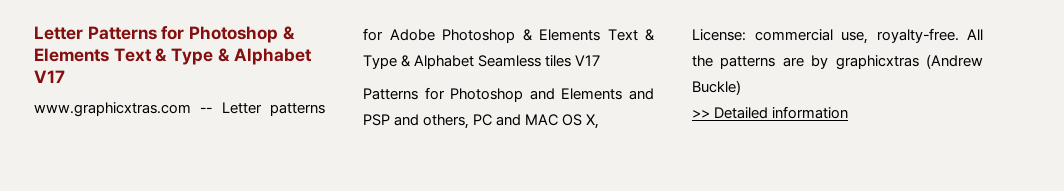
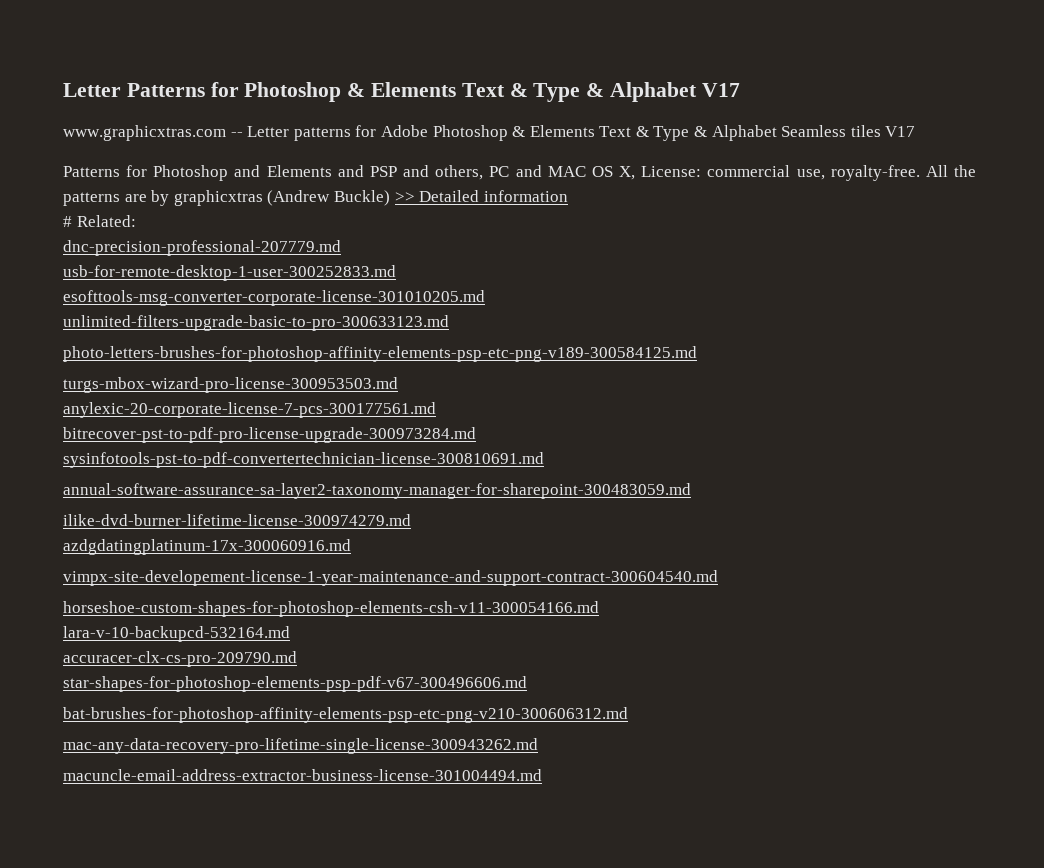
- All the patterns are by graphicxtras (Andrew Buckle)
- >> Detailed information
+ All the patterns are by graphicxtras (Andrew Buckle) >> Detailed information
+ # Related:
+ dnc-precision-professional-207779.md
+ usb-for-remote-desktop-1-user-300252833.md
+ esofttools-msg-converter-corporate-license-301010205.md
+ unlimited-filters-upgrade-basic-to-pro-300633123.md
+ photo-letters-brushes-for-photoshop-affinity-elements-psp-etc-png-v189-300584125.md
+ turgs-mbox-wizard-pro-license-300953503.md
+ anylexic-20-corporate-license-7-pcs-300177561.md
+ bitrecover-pst-to-pdf-pro-license-upgrade-300973284.md
+ sysinfotools-pst-to-pdf-convertertechnician-license-300810691.md
+ annual-software-assurance-sa-layer2-taxonomy-manager-for-sharepoint-300483059.md
+ ilike-dvd-burner-lifetime-license-300974279.md
+ azdgdatingplatinum-17x-300060916.md
+ vimpx-site-developement-license-1-year-maintenance-and-support-contract-300604540.md
+ horseshoe-custom-shapes-for-photoshop-elements-csh-v11-300054166.md
+ lara-v-10-backupcd-532164.md
+ accuracer-clx-cs-pro-209790.md
+ star-shapes-for-photoshop-elements-psp-pdf-v67-300496606.md
+ bat-brushes-for-photoshop-affinity-elements-psp-etc-png-v210-300606312.md
+ mac-any-data-recovery-pro-lifetime-single-license-300943262.md
+ macuncle-email-address-extractor-business-license-301004494.md

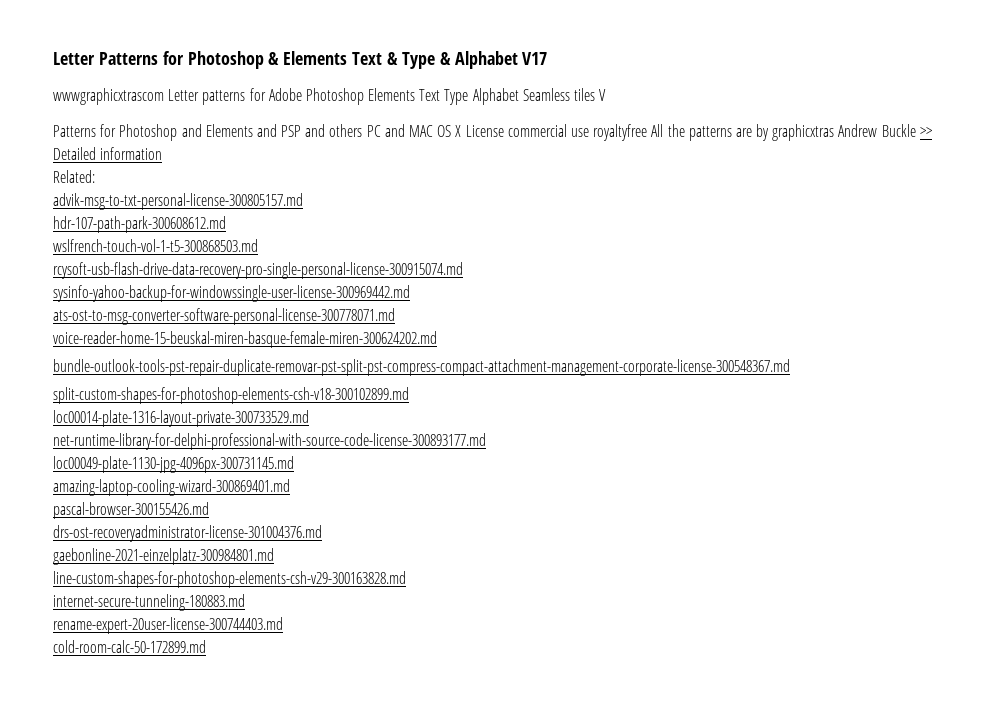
- www.graphicxtras.com -- Letter patterns for Adobe Photoshop & Elements Text & Type & Alphabet Seamless tiles V17
+ wwwgraphicxtrascom Letter patterns for Adobe Photoshop Elements Text Type Alphabet Seamless tiles V
- Patterns for Photoshop and Elements and PSP and others, PC and MAC OS X, License: commercial use, royalty-free. All the patterns are by graphicxtras (Andrew Buckle) >> Detailed information
+ Patterns for Photoshop and Elements and PSP and others PC and MAC OS X License commercial use royaltyfree All the patterns are by graphicxtras Andrew Buckle >> Detailed information
- # Related:
+ Related:
- dnc-precision-professional-207779.md
- usb-for-remote-desktop-1-user-300252833.md
- esofttools-msg-converter-corporate-license-301010205.md
- unlimited-filters-upgrade-basic-to-pro-300633123.md
- photo-letters-brushes-for-photoshop-affinity-elements-psp-etc-png-v189-300584125.md
- turgs-mbox-wizard-pro-license-300953503.md
- anylexic-20-corporate-license-7-pcs-300177561.md
- bitrecover-pst-to-pdf-pro-license-upgrade-300973284.md
- sysinfotools-pst-to-pdf-convertertechnician-license-300810691.md
- annual-software-assurance-sa-layer2-taxonomy-manager-for-sharepoint-300483059.md
- ilike-dvd-burner-lifetime-license-300974279.md
- azdgdatingplatinum-17x-300060916.md
- vimpx-site-developement-license-1-year-maintenance-and-support-contract-300604540.md
- horseshoe-custom-shapes-for-photoshop-elements-csh-v11-300054166.md
- lara-v-10-backupcd-532164.md
- accuracer-clx-cs-pro-209790.md
- star-shapes-for-photoshop-elements-psp-pdf-v67-300496606.md
- bat-brushes-for-photoshop-affinity-elements-psp-etc-png-v210-300606312.md
- mac-any-data-recovery-pro-lifetime-single-license-300943262.md
- macuncle-email-address-extractor-business-license-301004494.md
+ advik-msg-to-txt-personal-license-300805157.md
+ hdr-107-path-park-300608612.md
+ wslfrench-touch-vol-1-t5-300868503.md
+ rcysoft-usb-flash-drive-data-recovery-pro-single-personal-license-300915074.md
+ sysinfo-yahoo-backup-for-windowssingle-user-license-300969442.md
+ ats-ost-to-msg-converter-software-personal-license-300778071.md
+ voice-reader-home-15-beuskal-miren-basque-female-miren-300624202.md
+ bundle-outlook-tools-pst-repair-duplicate-removar-pst-split-pst-compress-compact-attachment-management-corporate-license-300548367.md
+ split-custom-shapes-for-photoshop-elements-csh-v18-300102899.md
+ loc00014-plate-1316-layout-private-300733529.md
+ net-runtime-library-for-delphi-professional-with-source-code-license-300893177.md
+ loc00049-plate-1130-jpg-4096px-300731145.md
+ amazing-laptop-cooling-wizard-300869401.md
+ pascal-browser-300155426.md
+ drs-ost-recoveryadministrator-license-301004376.md
+ gaebonline-2021-einzelplatz-300984801.md
+ line-custom-shapes-for-photoshop-elements-csh-v29-300163828.md
+ internet-secure-tunneling-180883.md
+ rename-expert-20user-license-300744403.md
+ cold-room-calc-50-172899.md

